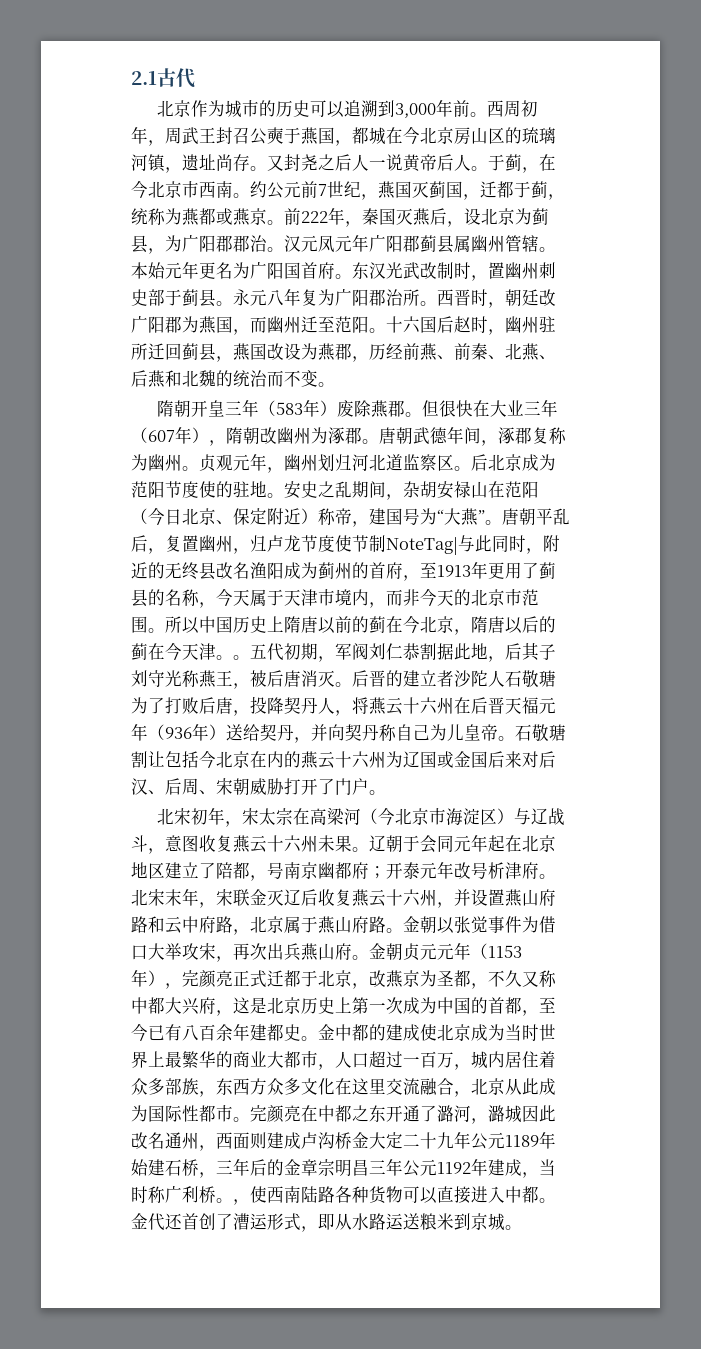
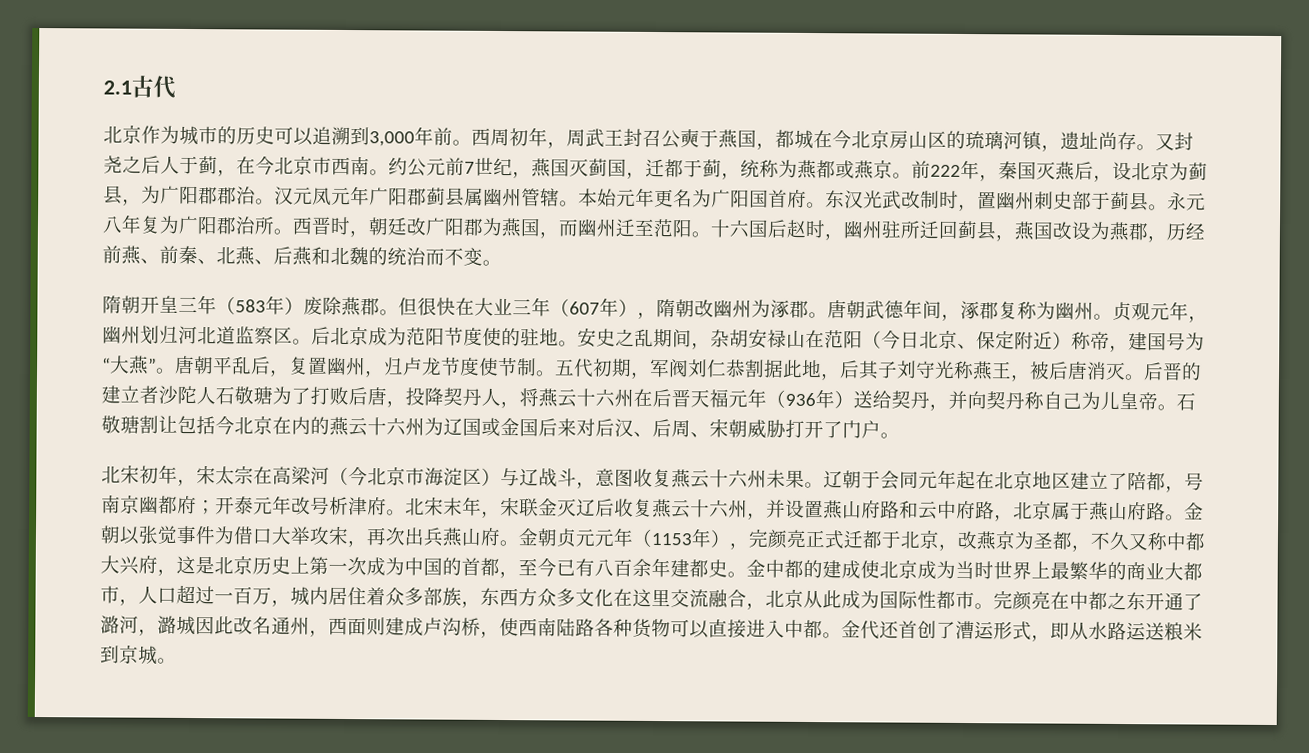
- 又封尧之后人一说黄帝后人。于蓟，在今北京市西南。
+ 又封尧之后人于蓟，在今北京市西南。
- 唐朝平乱后，复置幽州，归卢龙节度使节制NoteTag|与此同时，附近的无终县改名渔阳成为蓟州的首府，至1913年更用了蓟县的名称，今天属于天津市境内，而非今天的北京市范围。所以中国历史上隋唐以前的蓟在今北京，隋唐以后的蓟在今天津。。
+ 唐朝平乱后，复置幽州，归卢龙节度使节制。
- 完颜亮在中都之东开通了潞河，潞城因此改名通州，西面则建成卢沟桥金大定二十九年公元1189年始建石桥，三年后的金章宗明昌三年公元1192年建成，当时称广利桥。，使西南陆路各种货物可以直接进入中都。
+ 完颜亮在中都之东开通了潞河，潞城因此改名通州，西面则建成卢沟桥，使西南陆路各种货物可以直接进入中都。

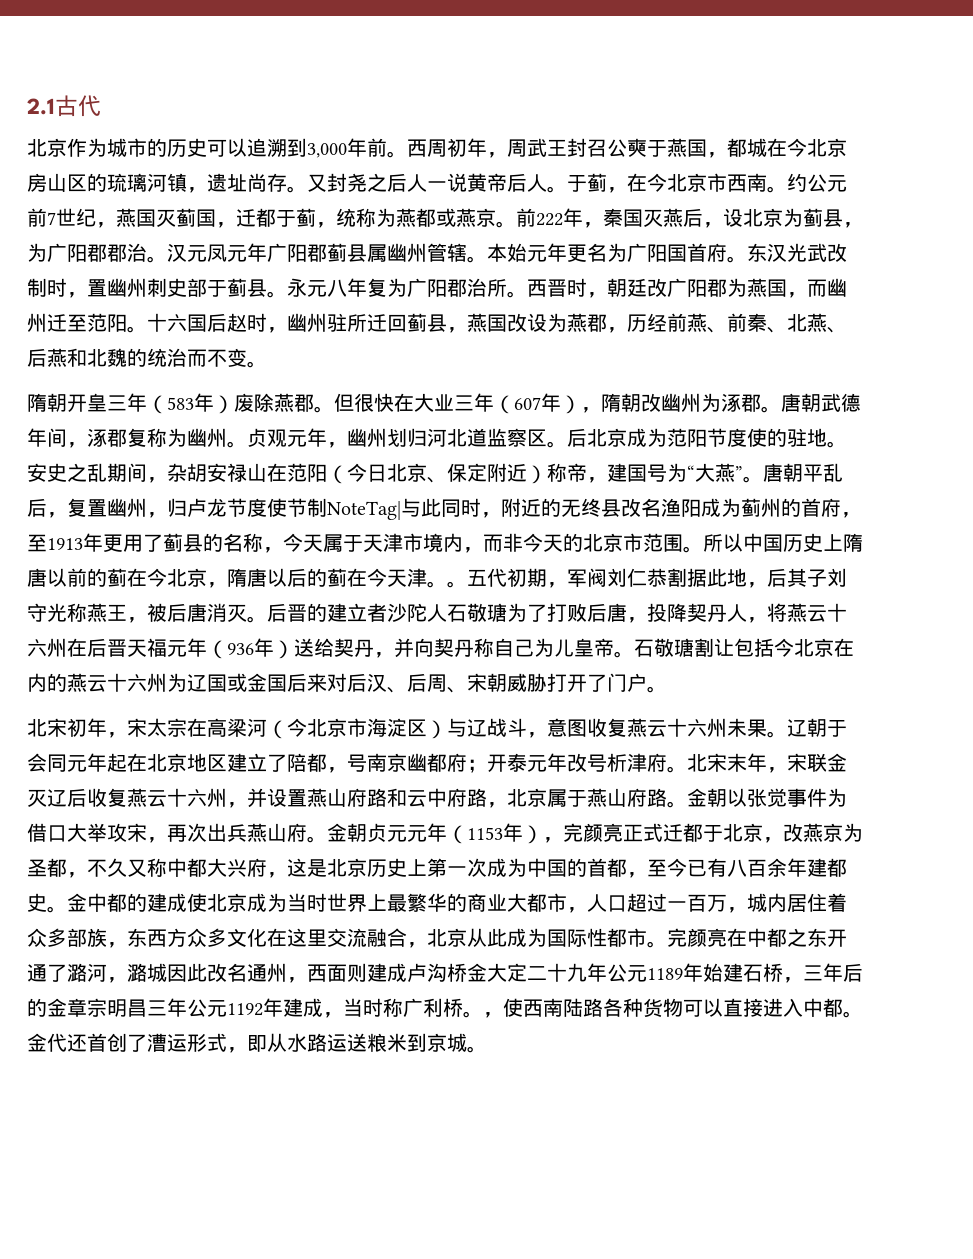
- 又封尧之后人于蓟，在今北京市西南。
+ 又封尧之后人一说黄帝后人。于蓟，在今北京市西南。
- 唐朝平乱后，复置幽州，归卢龙节度使节制。
+ 唐朝平乱后，复置幽州，归卢龙节度使节制NoteTag|与此同时，附近的无终县改名渔阳成为蓟州的首府，至1913年更用了蓟县的名称，今天属于天津市境内，而非今天的北京市范围。所以中国历史上隋唐以前的蓟在今北京，隋唐以后的蓟在今天津。。
- 完颜亮在中都之东开通了潞河，潞城因此改名通州，西面则建成卢沟桥，使西南陆路各种货物可以直接进入中都。
+ 完颜亮在中都之东开通了潞河，潞城因此改名通州，西面则建成卢沟桥金大定二十九年公元1189年始建石桥，三年后的金章宗明昌三年公元1192年建成，当时称广利桥。，使西南陆路各种货物可以直接进入中都。

